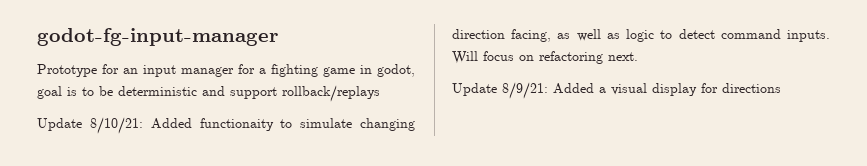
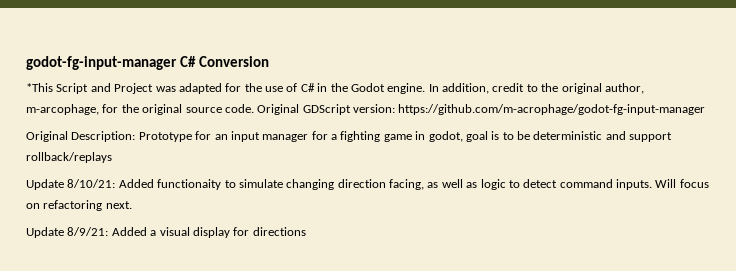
- godot-fg-input-manager
- Prototype for an input manager for a fighting game in godot, goal is to be deterministic and support rollback/replays
+ godot-fg-input-manager C# Conversion
+ *This Script and Project was adapted for the use of C# in the Godot engine. In addition, credit to the original author, m-arcophage, for the original source code. Original GDScript version: https://github.com/m-acrophage/godot-fg-input-manager
+ Original Description: Prototype for an input manager for a fighting game in godot, goal is to be deterministic and support rollback/replays

